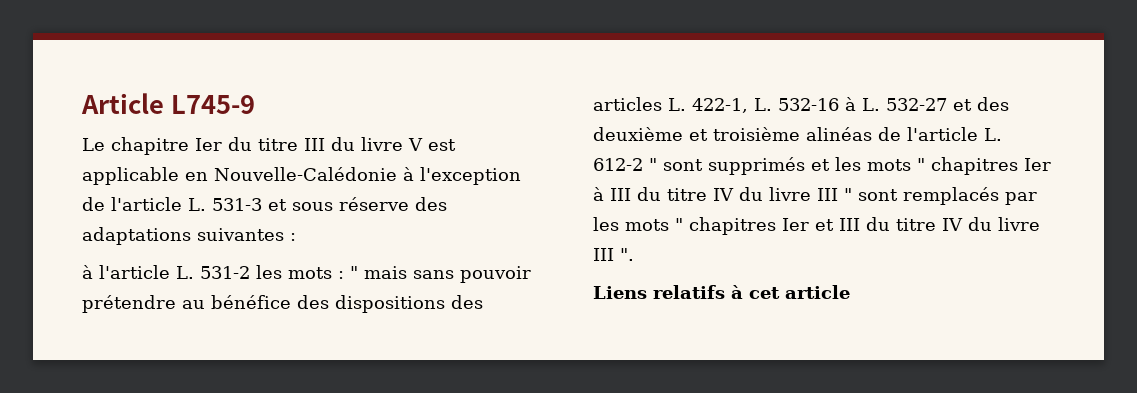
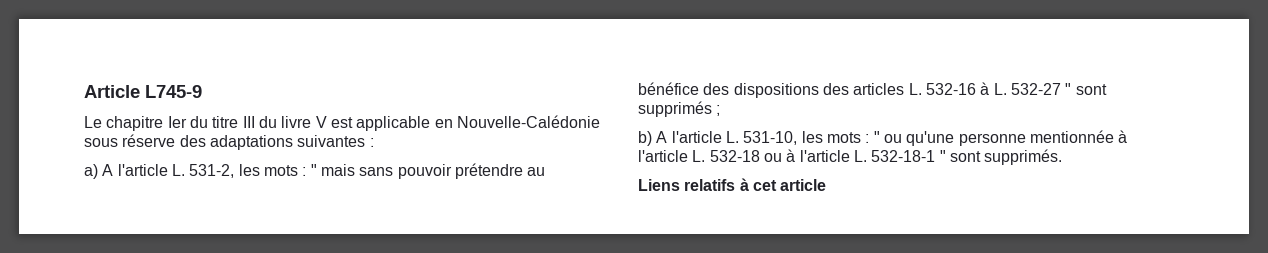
- Le chapitre Ier du titre III du livre V est applicable en Nouvelle-Calédonie à l'exception de l'article L. 531-3 et sous réserve des adaptations suivantes :
+ Le chapitre Ier du titre III du livre V est applicable en Nouvelle-Calédonie sous réserve des adaptations suivantes :
- à l'article L. 531-2 les mots : " mais sans pouvoir prétendre au bénéfice des dispositions des articles L. 422-1, L. 532-16 à L. 532-27 et des deuxième et troisième alinéas de l'article L. 612-2 " sont supprimés et les mots " chapitres Ier à III du titre IV du livre III " sont remplacés par les mots " chapitres Ier et III du titre IV du livre III ".
+ a) A l'article L. 531-2, les mots : " mais sans pouvoir prétendre au bénéfice des dispositions des articles L. 532-16 à L. 532-27 " sont supprimés ;
+ b) A l'article L. 531-10, les mots : " ou qu'une personne mentionnée à l'article L. 532-18 ou à l'article L. 532-18-1 " sont supprimés.

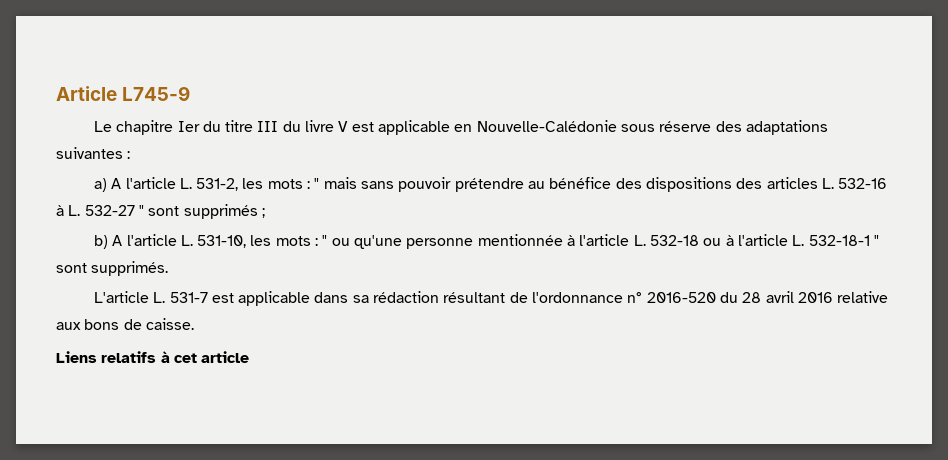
+ L'article L. 531-7 est applicable dans sa rédaction résultant de l'ordonnance n° 2016-520 du 28 avril 2016 relative aux bons de caisse.

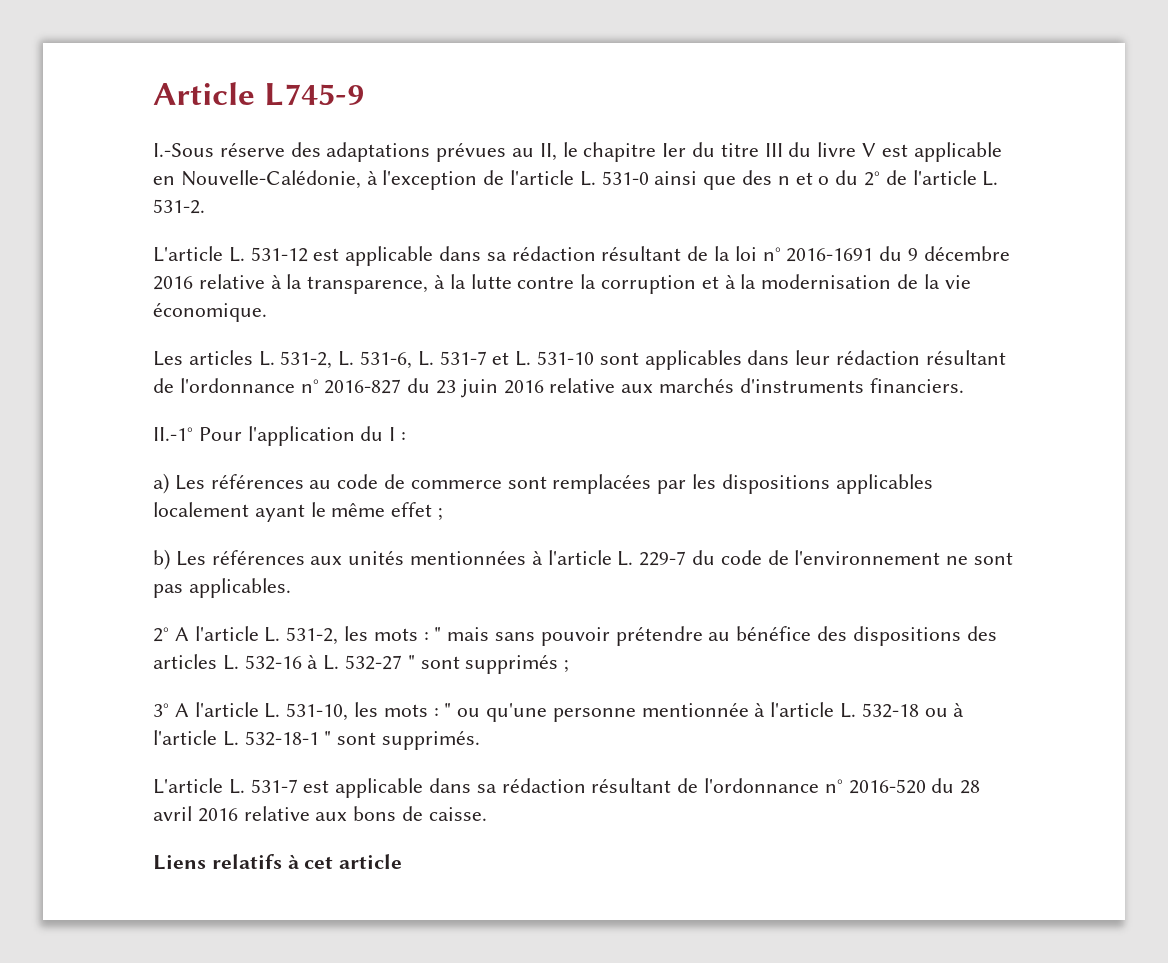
- Le chapitre Ier du titre III du livre V est applicable en Nouvelle-Calédonie sous réserve des adaptations suivantes :
- a) A l'article L. 531-2, les mots : " mais sans pouvoir prétendre au bénéfice des dispositions des articles L. 532-16 à L. 532-27 " sont supprimés ;
+ I.-Sous réserve des adaptations prévues au II, le chapitre Ier du titre III du livre V est applicable en Nouvelle-Calédonie, à l'exception de l'article L. 531-0 ainsi que des n et o du 2° de l'article L. 531-2.
+ L'article L. 531-12 est applicable dans sa rédaction résultant de la loi n° 2016-1691 du 9 décembre 2016 relative à la transparence, à la lutte contre la corruption et à la modernisation de la vie économique.
+ Les articles L. 531-2, L. 531-6, L. 531-7 et L. 531-10 sont applicables dans leur rédaction résultant de l'ordonnance n° 2016-827 du 23 juin 2016 relative aux marchés d'instruments financiers.
+ II.-1° Pour l'application du I :
+ a) Les références au code de commerce sont remplacées par les dispositions applicables localement ayant le même effet ;
+ b) Les références aux unités mentionnées à l'article L. 229-7 du code de l'environnement ne sont pas applicables.
+ 2° A l'article L. 531-2, les mots : " mais sans pouvoir prétendre au bénéfice des dispositions des articles L. 532-16 à L. 532-27 " sont supprimés ;
- b) A l'article L. 531-10, les mots : " ou qu'une personne mentionnée à l'article L. 532-18 ou à l'article L. 532-18-1 " sont supprimés.
+ 3° A l'article L. 531-10, les mots : " ou qu'une personne mentionnée à l'article L. 532-18 ou à l'article L. 532-18-1 " sont supprimés.

